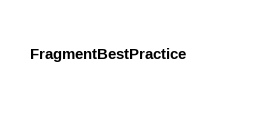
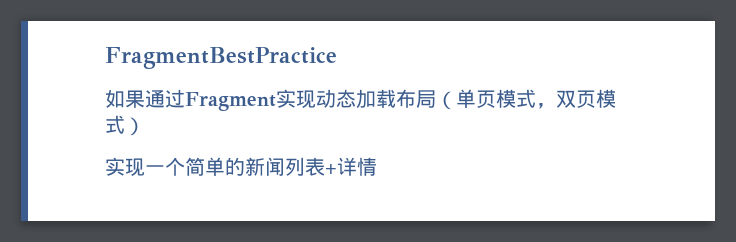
+ 如果通过Fragment实现动态加载布局（单页模式，双页模式）
+ 实现一个简单的新闻列表+详情

